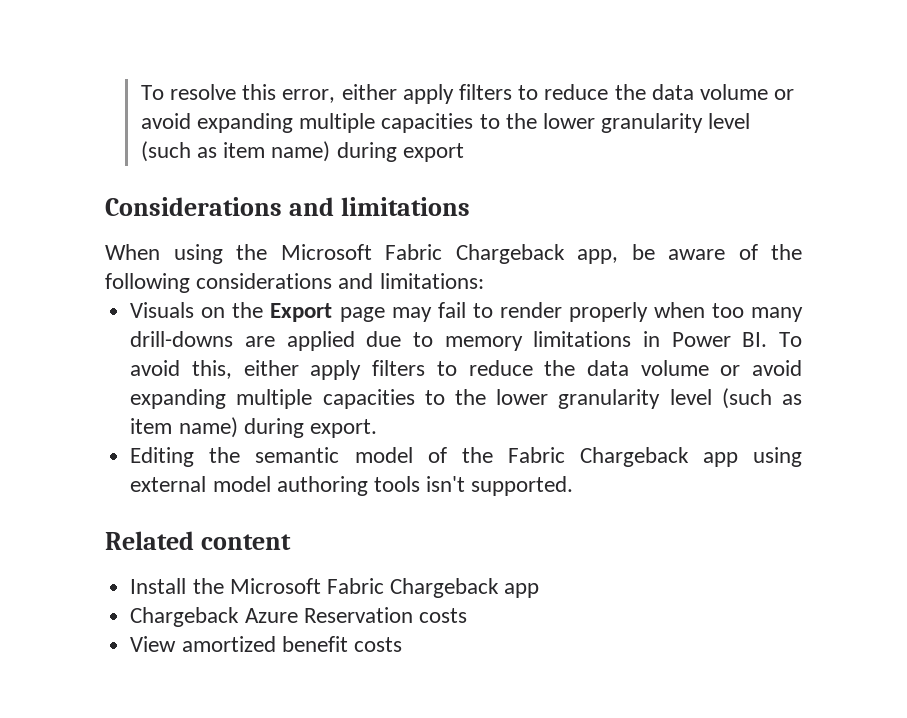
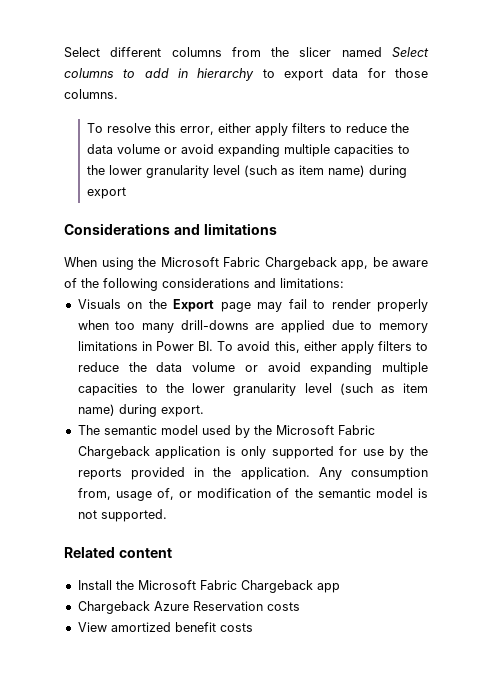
+ Select different columns from the slicer named Select columns to add in hierarchy to export data for those columns.
- Editing the semantic model of the Fabric Chargeback app using external model authoring tools isn't supported.
+ The semantic model used by the Microsoft Fabric Chargeback application is only supported for use by the reports provided in the application. Any consumption from, usage of, or modification of the semantic model is not supported.

